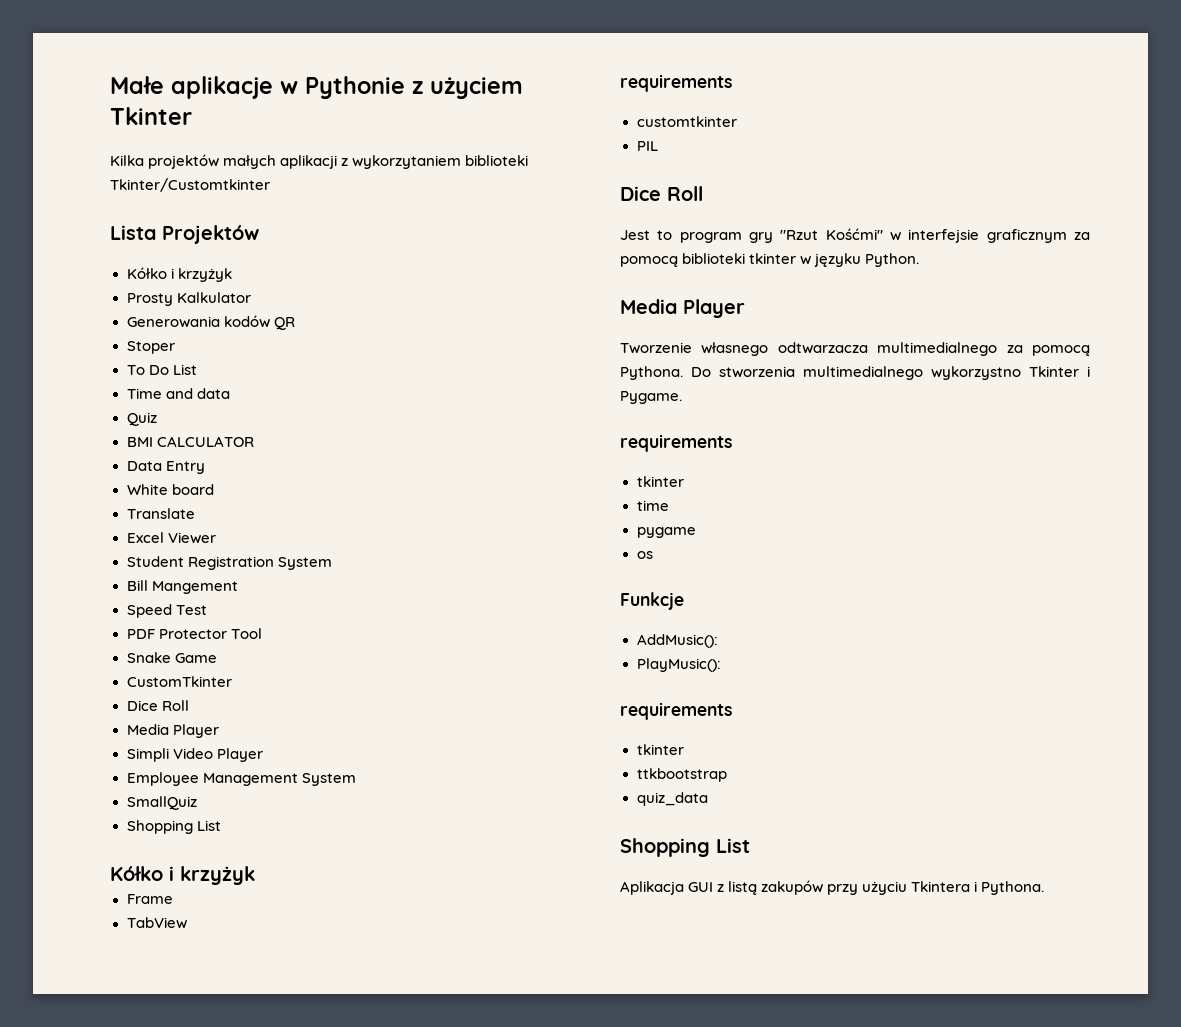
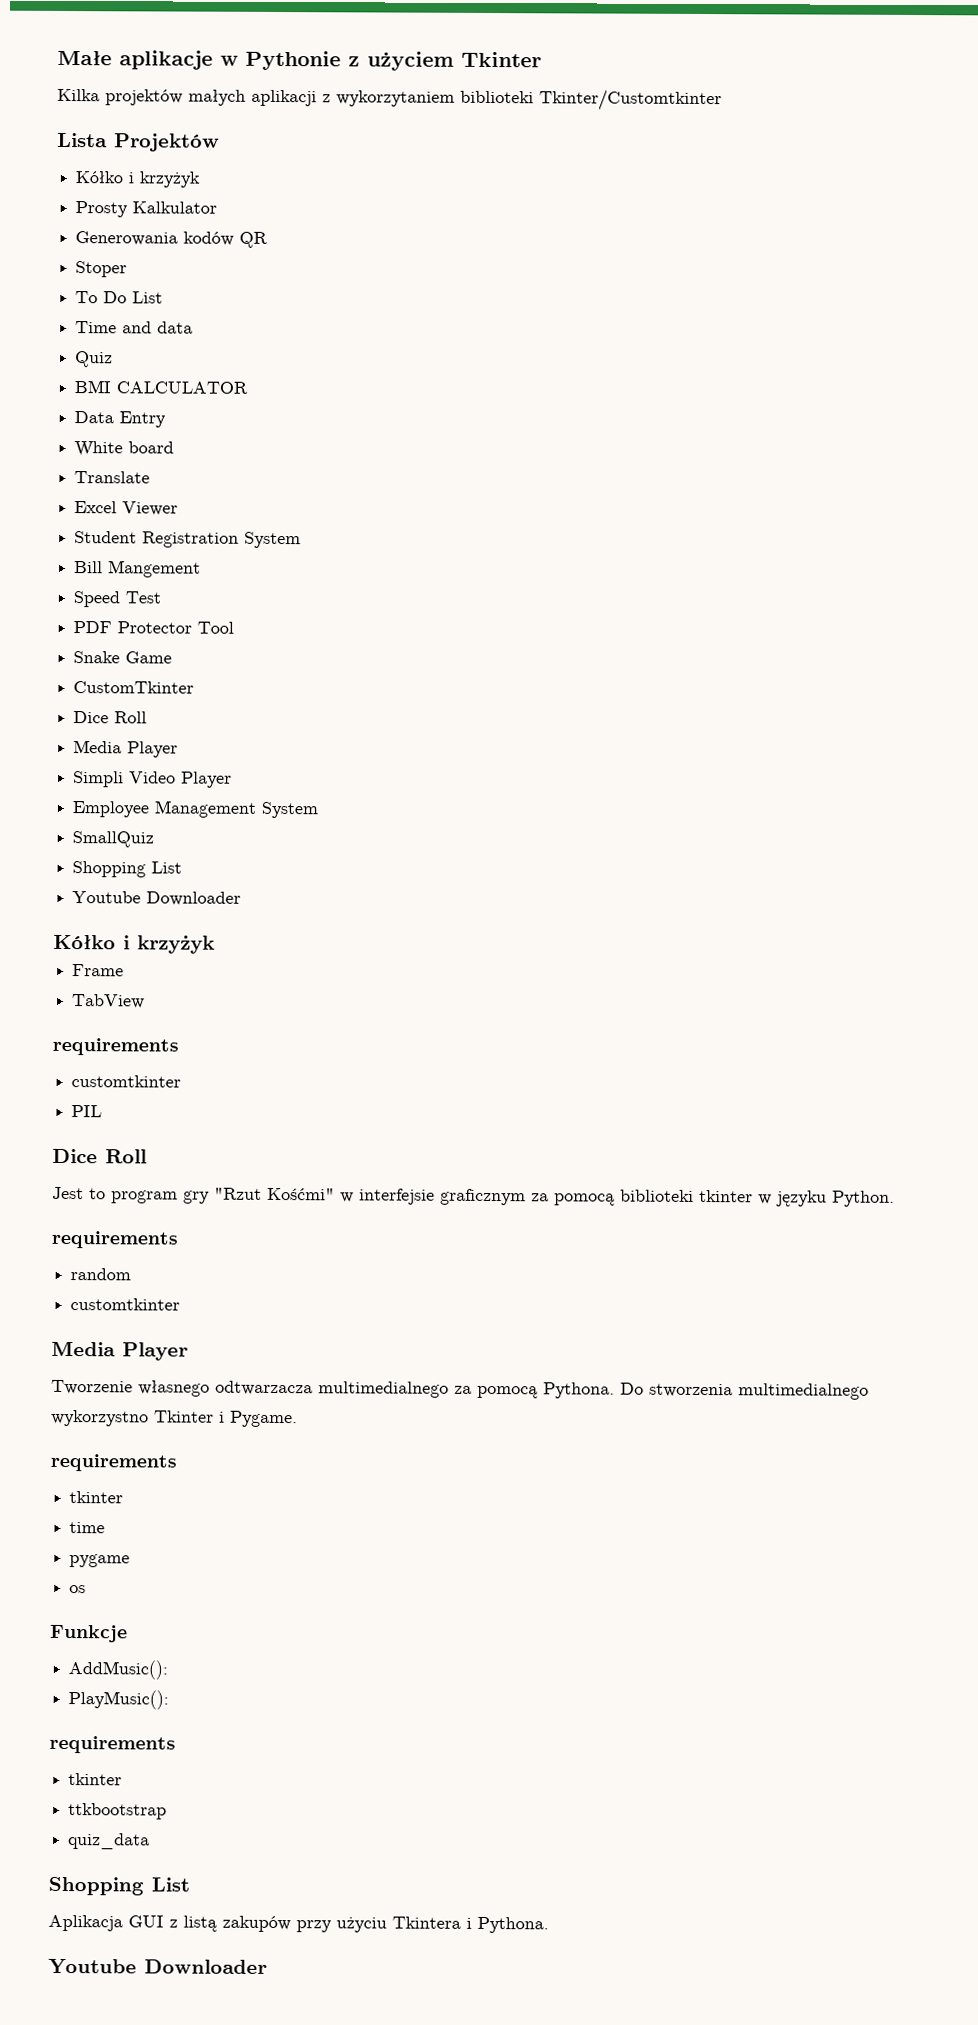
  SmallQuiz
  Shopping List
+ Youtube Downloader
  Jest to program gry "Rzut Kośćmi" w interfejsie graficznym za pomocą biblioteki tkinter w języku Python.
+ requirements
+ random
+ customtkinter
  Aplikacja GUI z listą zakupów przy użyciu Tkintera i Pythona.
+ Youtube Downloader

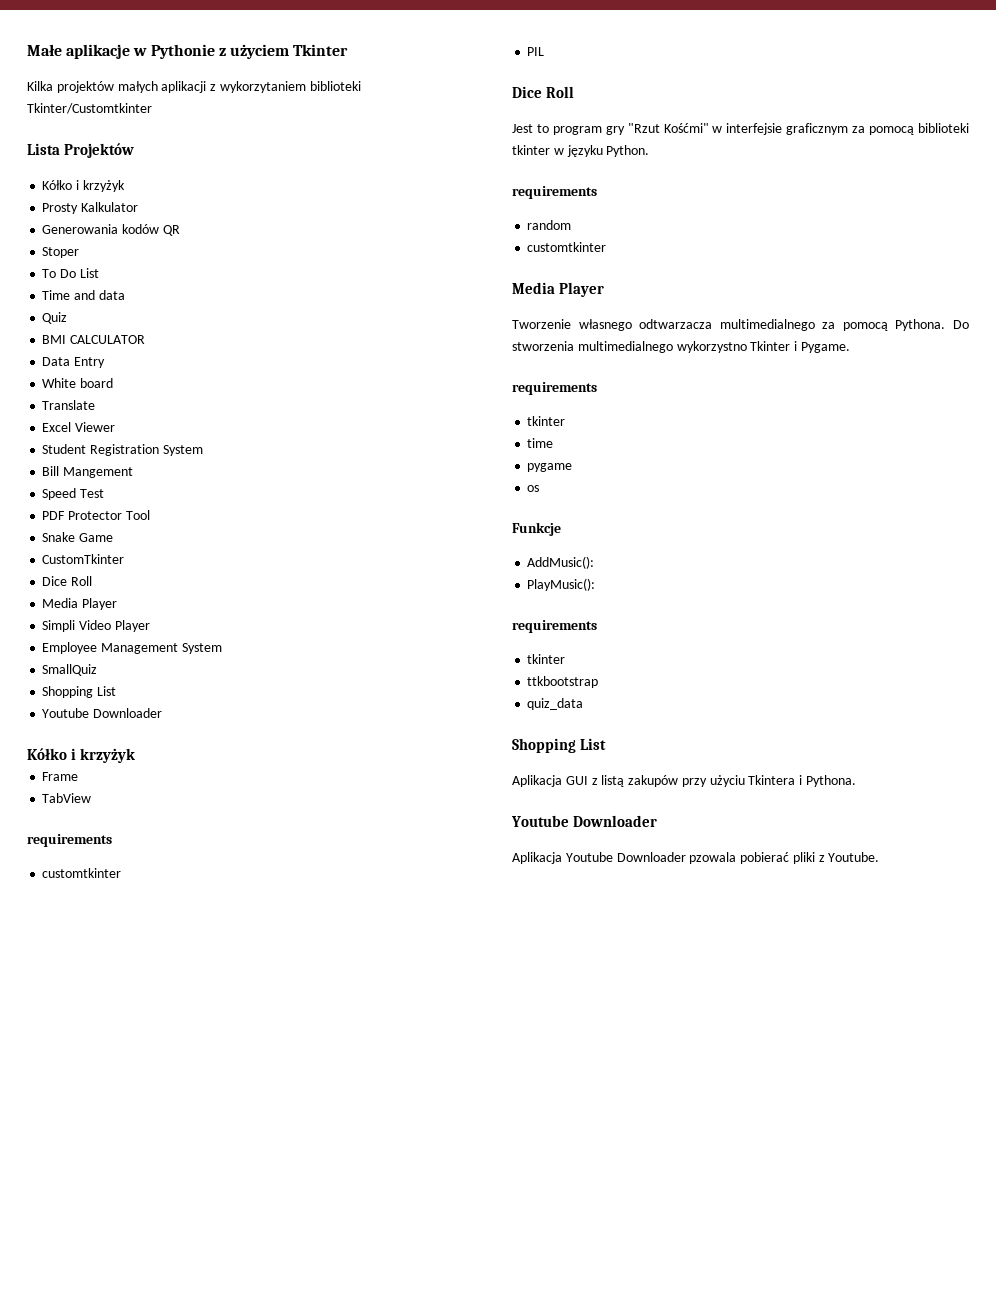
+ Aplikacja Youtube Downloader pzowala pobierać pliki z Youtube.

